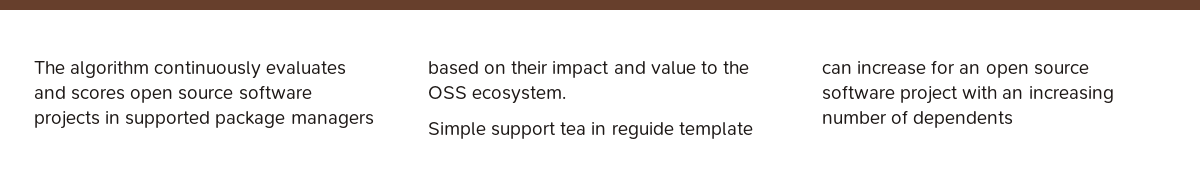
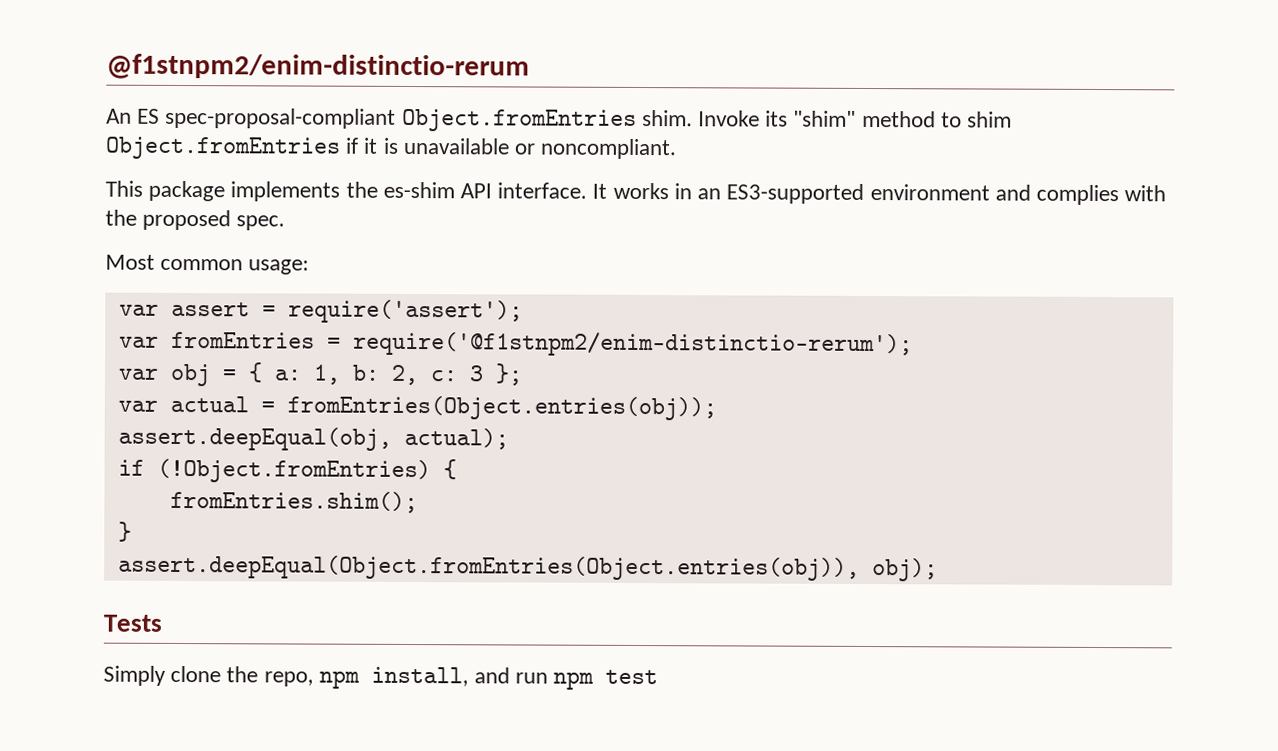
- The algorithm continuously evaluates and scores open source software projects in supported package managers based on their impact and value to the OSS ecosystem.
- Simple support tea in reguide template can increase for an open source software project with an increasing number of dependents
+ @f1stnpm2/enim-distinctio-rerum
+ An ES spec-proposal-compliant Object.fromEntries shim. Invoke its "shim" method to shim Object.fromEntries if it is unavailable or noncompliant.
+ This package implements the es-shim API interface. It works in an ES3-supported environment and complies with the proposed spec.
+ Most common usage:
+ var assert = require('assert');
+ var fromEntries = require('@f1stnpm2/enim-distinctio-rerum');
+ var obj = { a: 1, b: 2, c: 3 };
+ var actual = fromEntries(Object.entries(obj));
+ assert.deepEqual(obj, actual);
+ if (!Object.fromEntries) {
+ fromEntries.shim();
+ }
+ assert.deepEqual(Object.fromEntries(Object.entries(obj)), obj);
+ Tests
+ Simply clone the repo, npm install, and run npm test

